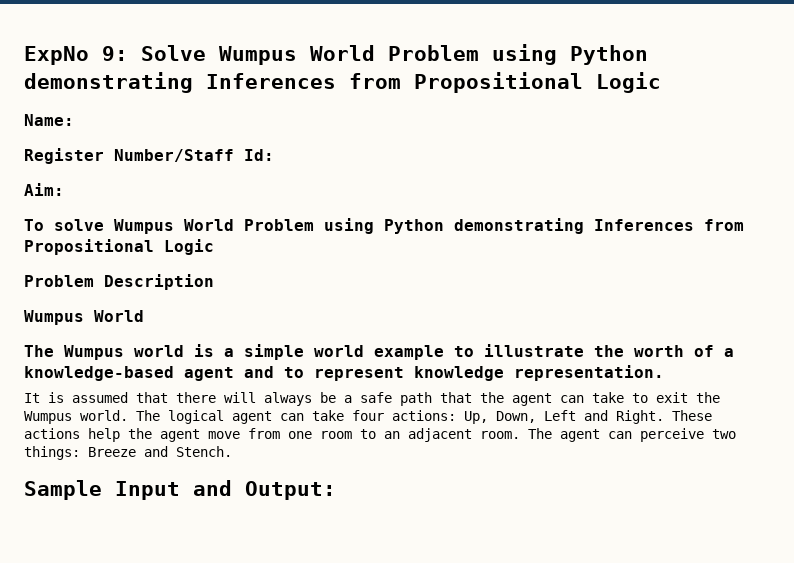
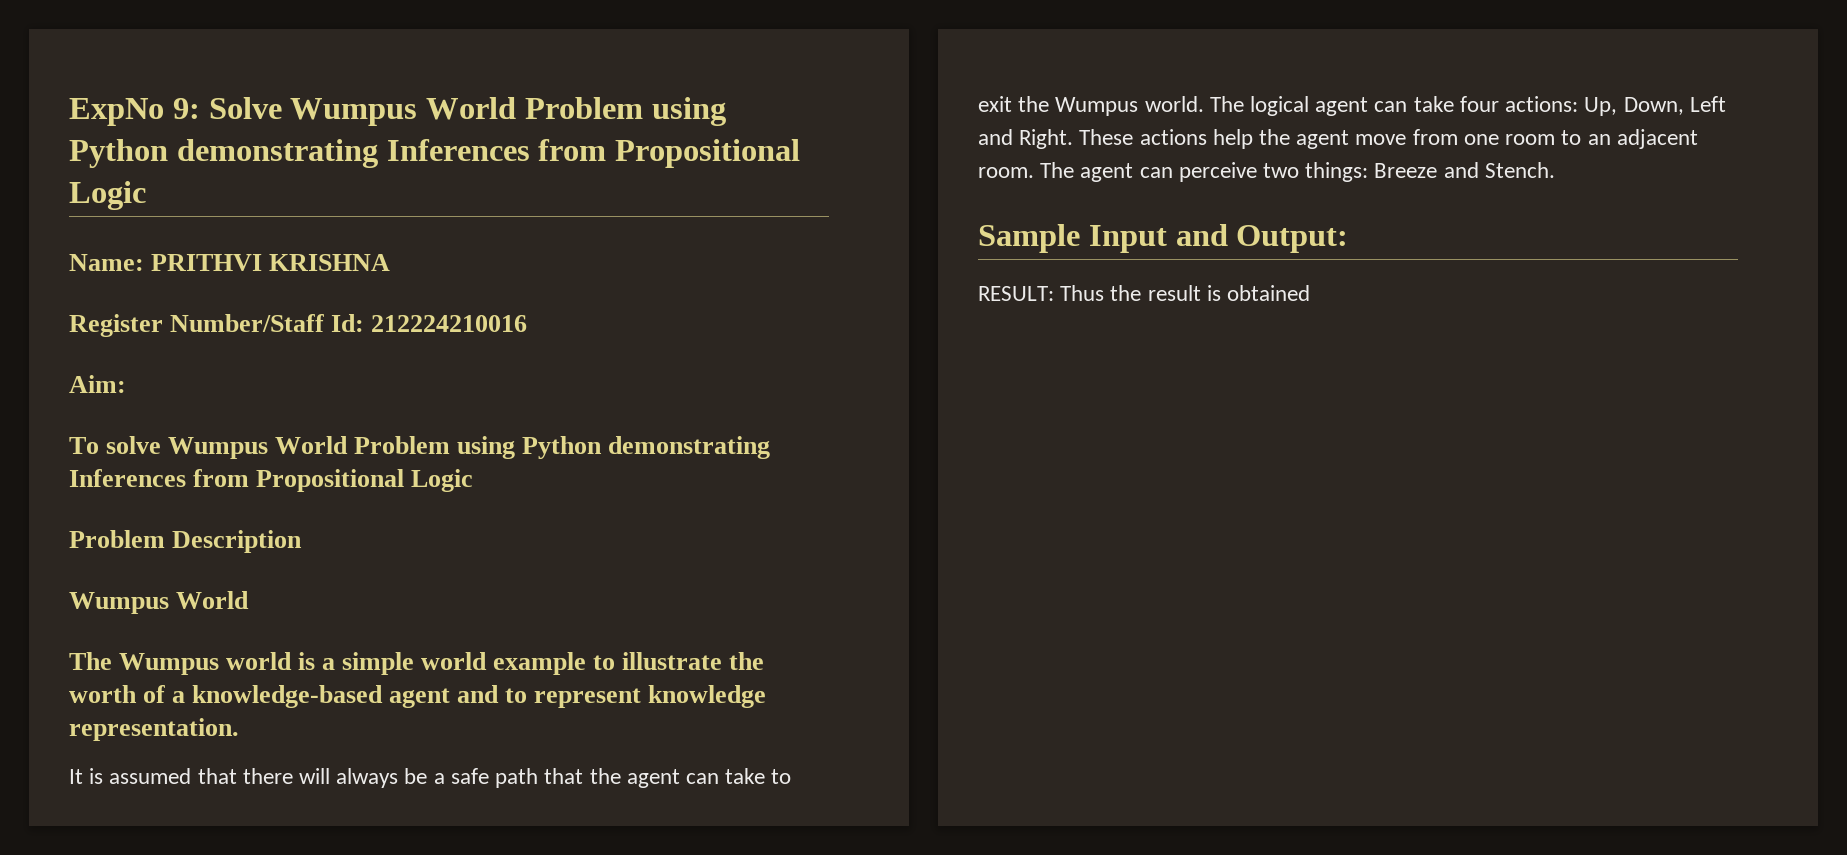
- Name:
+ Name: PRITHVI KRISHNA
- Register Number/Staff Id:
+ Register Number/Staff Id: 212224210016
+ RESULT: Thus the result is obtained

